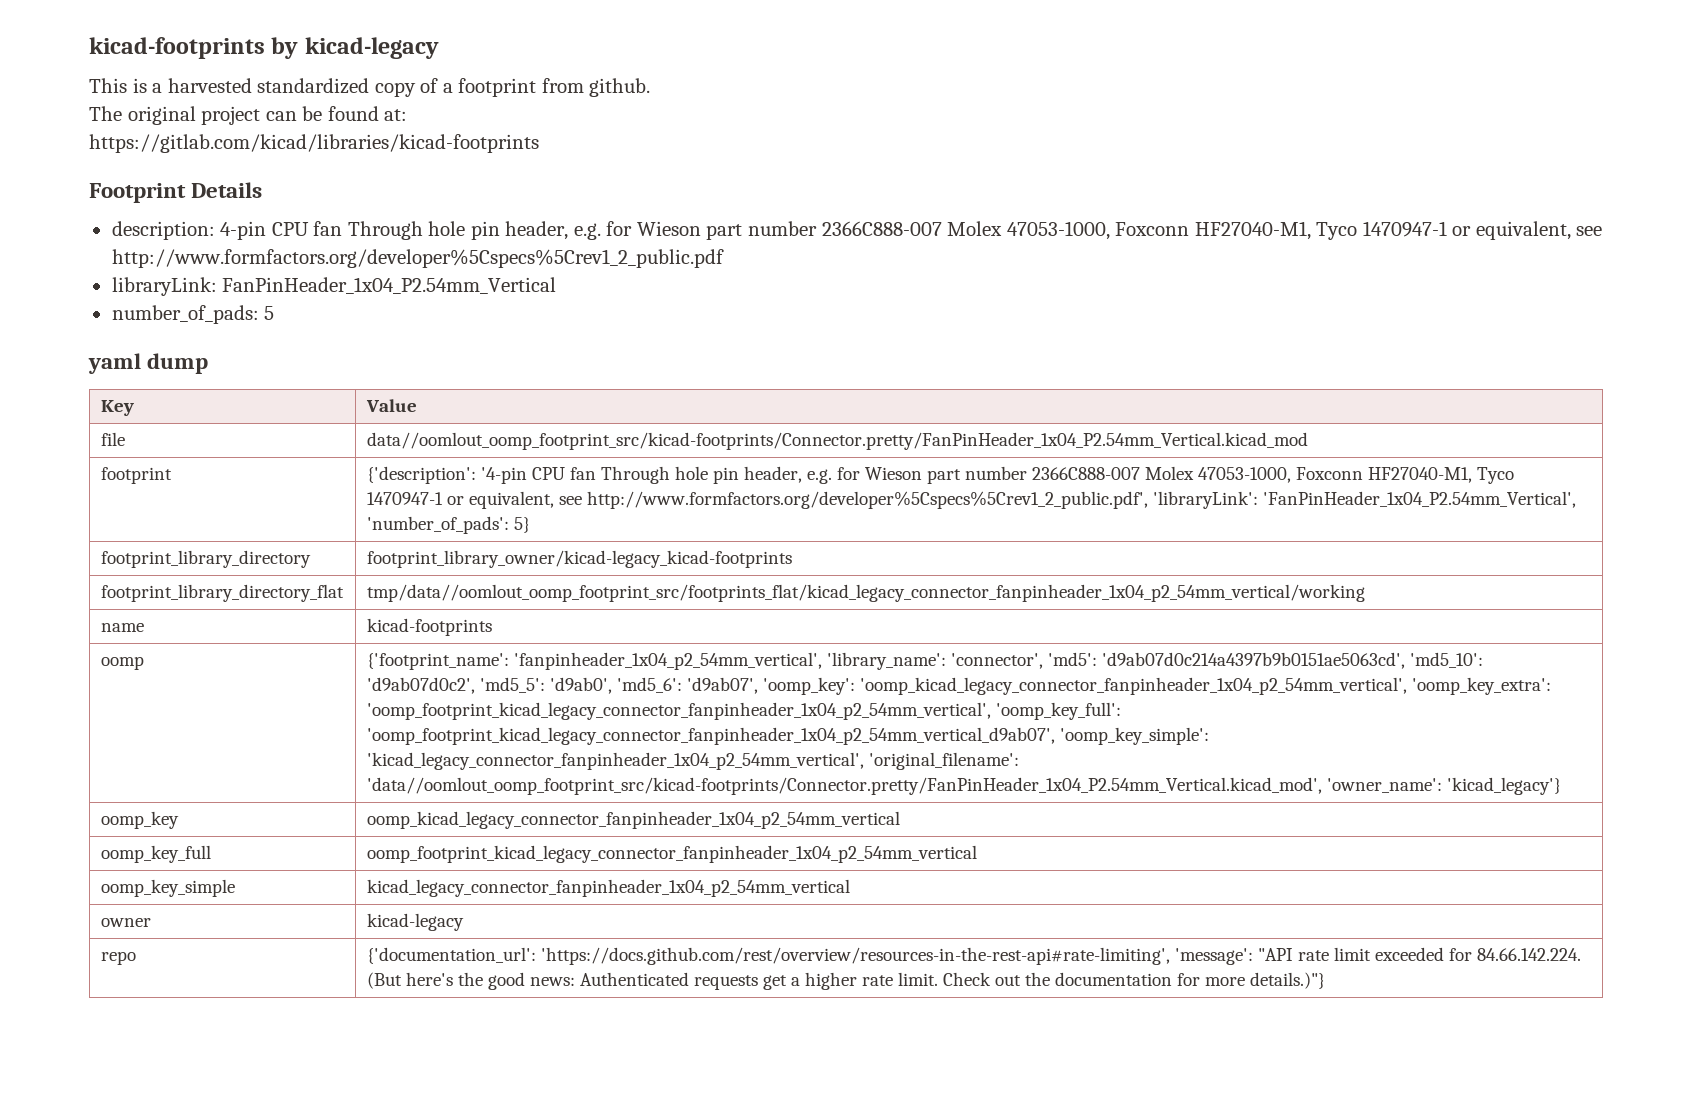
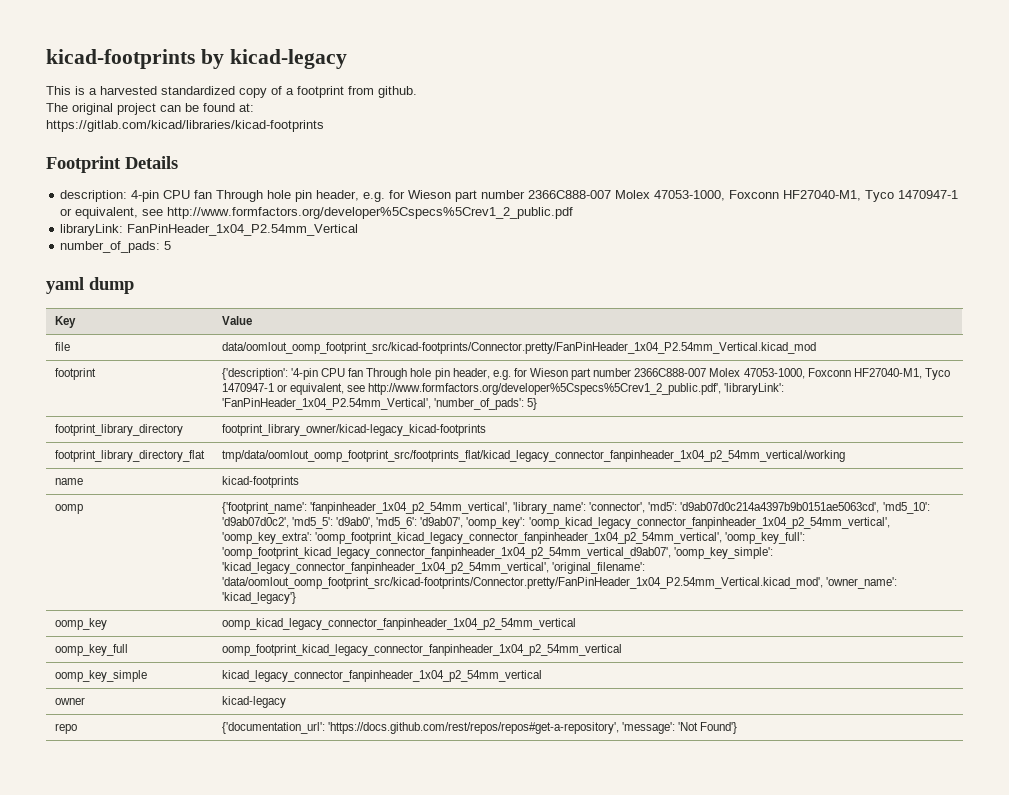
- file | data//oomlout_oomp_footprint_src/kicad-footprints/Connector.pretty/FanPinHeader_1x04_P2.54mm_Vertical.kicad_mod
+ file | data/oomlout_oomp_footprint_src/kicad-footprints/Connector.pretty/FanPinHeader_1x04_P2.54mm_Vertical.kicad_mod
- footprint_library_directory_flat | tmp/data//oomlout_oomp_footprint_src/footprints_flat/kicad_legacy_connector_fanpinheader_1x04_p2_54mm_vertical/working
+ footprint_library_directory_flat | tmp/data/oomlout_oomp_footprint_src/footprints_flat/kicad_legacy_connector_fanpinheader_1x04_p2_54mm_vertical/working
- oomp | {'footprint_name': 'fanpinheader_1x04_p2_54mm_vertical', 'library_name': 'connector', 'md5': 'd9ab07d0c214a4397b9b0151ae5063cd', 'md5_10': 'd9ab07d0c2', 'md5_5': 'd9ab0', 'md5_6': 'd9ab07', 'oomp_key': 'oomp_kicad_legacy_connector_fanpinheader_1x04_p2_54mm_vertical', 'oomp_key_extra': 'oomp_footprint_kicad_legacy_connector_fanpinheader_1x04_p2_54mm_vertical', 'oomp_key_full': 'oomp_footprint_kicad_legacy_connector_fanpinheader_1x04_p2_54mm_vertical_d9ab07', 'oomp_key_simple': 'kicad_legacy_connector_fanpinheader_1x04_p2_54mm_vertical', 'original_filename': 'data//oomlout_oomp_footprint_src/kicad-footprints/Connector.pretty/FanPinHeader_1x04_P2.54mm_Vertical.kicad_mod', 'owner_name': 'kicad_legacy'}
+ oomp | {'footprint_name': 'fanpinheader_1x04_p2_54mm_vertical', 'library_name': 'connector', 'md5': 'd9ab07d0c214a4397b9b0151ae5063cd', 'md5_10': 'd9ab07d0c2', 'md5_5': 'd9ab0', 'md5_6': 'd9ab07', 'oomp_key': 'oomp_kicad_legacy_connector_fanpinheader_1x04_p2_54mm_vertical', 'oomp_key_extra': 'oomp_footprint_kicad_legacy_connector_fanpinheader_1x04_p2_54mm_vertical', 'oomp_key_full': 'oomp_footprint_kicad_legacy_connector_fanpinheader_1x04_p2_54mm_vertical_d9ab07', 'oomp_key_simple': 'kicad_legacy_connector_fanpinheader_1x04_p2_54mm_vertical', 'original_filename': 'data/oomlout_oomp_footprint_src/kicad-footprints/Connector.pretty/FanPinHeader_1x04_P2.54mm_Vertical.kicad_mod', 'owner_name': 'kicad_legacy'}
- repo | {'documentation_url': 'https://docs.github.com/rest/overview/resources-in-the-rest-api#rate-limiting', 'message': "API rate limit exceeded for 84.66.142.224. (But here's the good news: Authenticated requests get a higher rate limit. Check out the documentation for more details.)"}
+ repo | {'documentation_url': 'https://docs.github.com/rest/repos/repos#get-a-repository', 'message': 'Not Found'}

